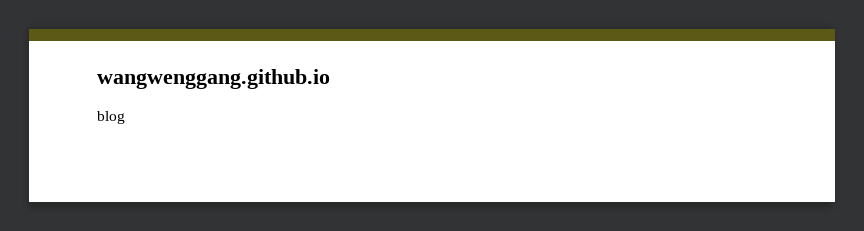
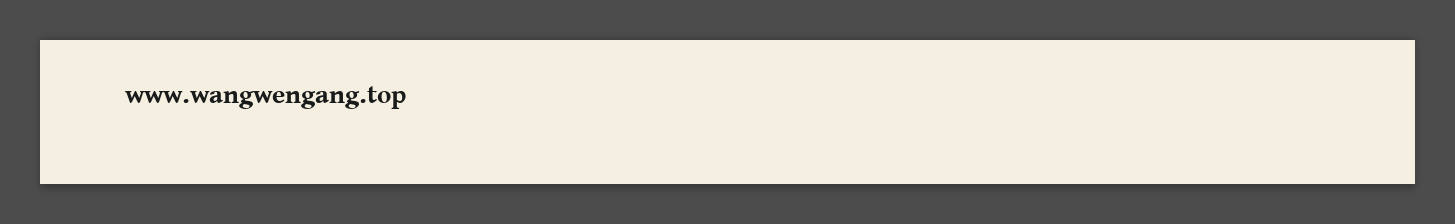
- wangwenggang.github.io
- blog
+ www.wangwengang.top

